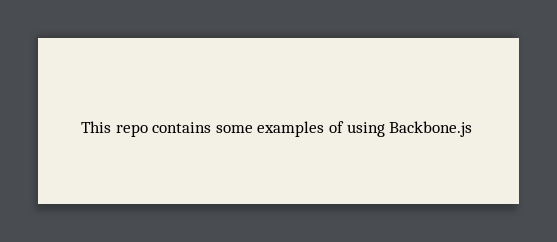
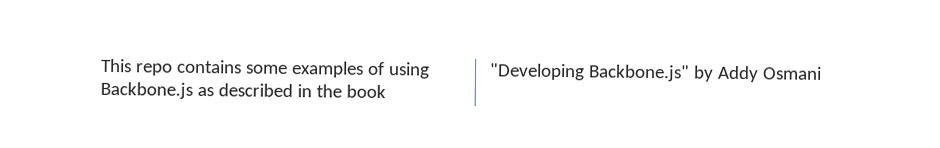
- This repo contains some examples of using Backbone.js
+ This repo contains some examples of using Backbone.js as described in the book "Developing Backbone.js" by Addy Osmani

